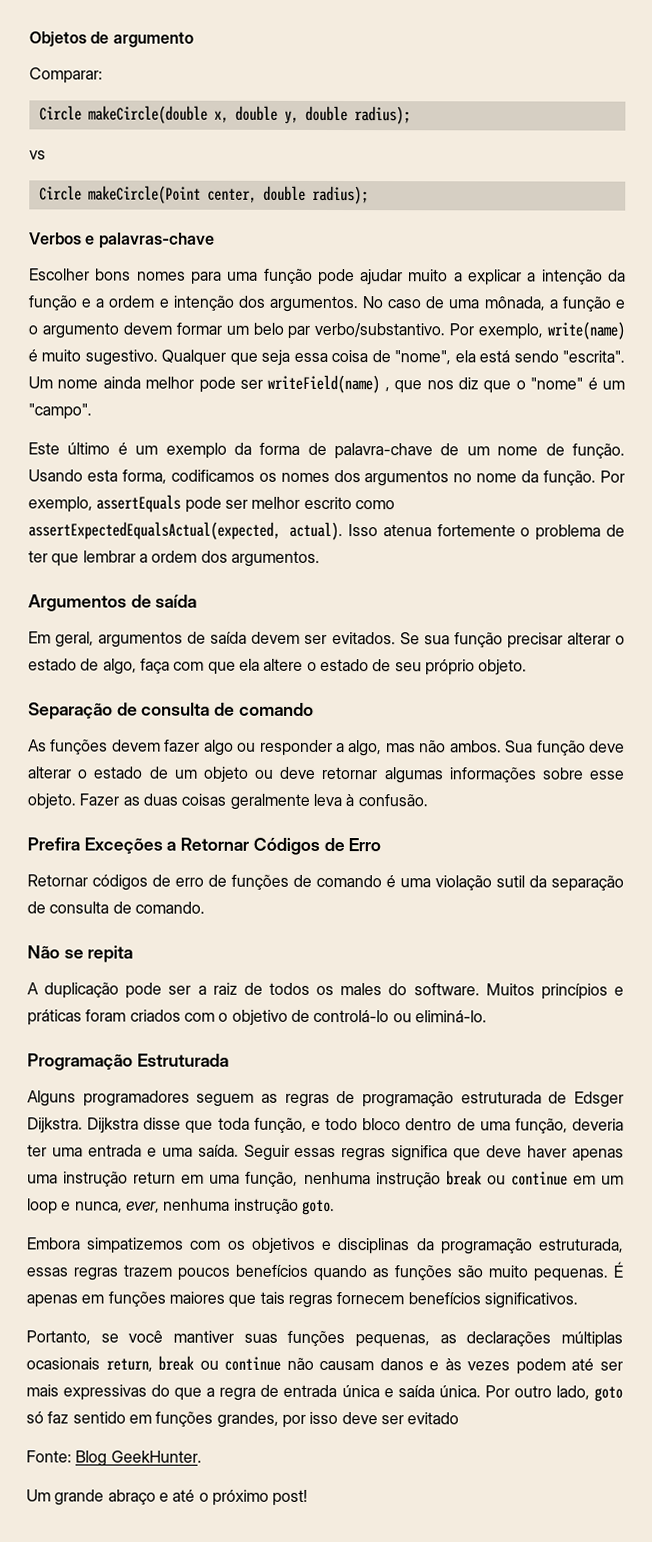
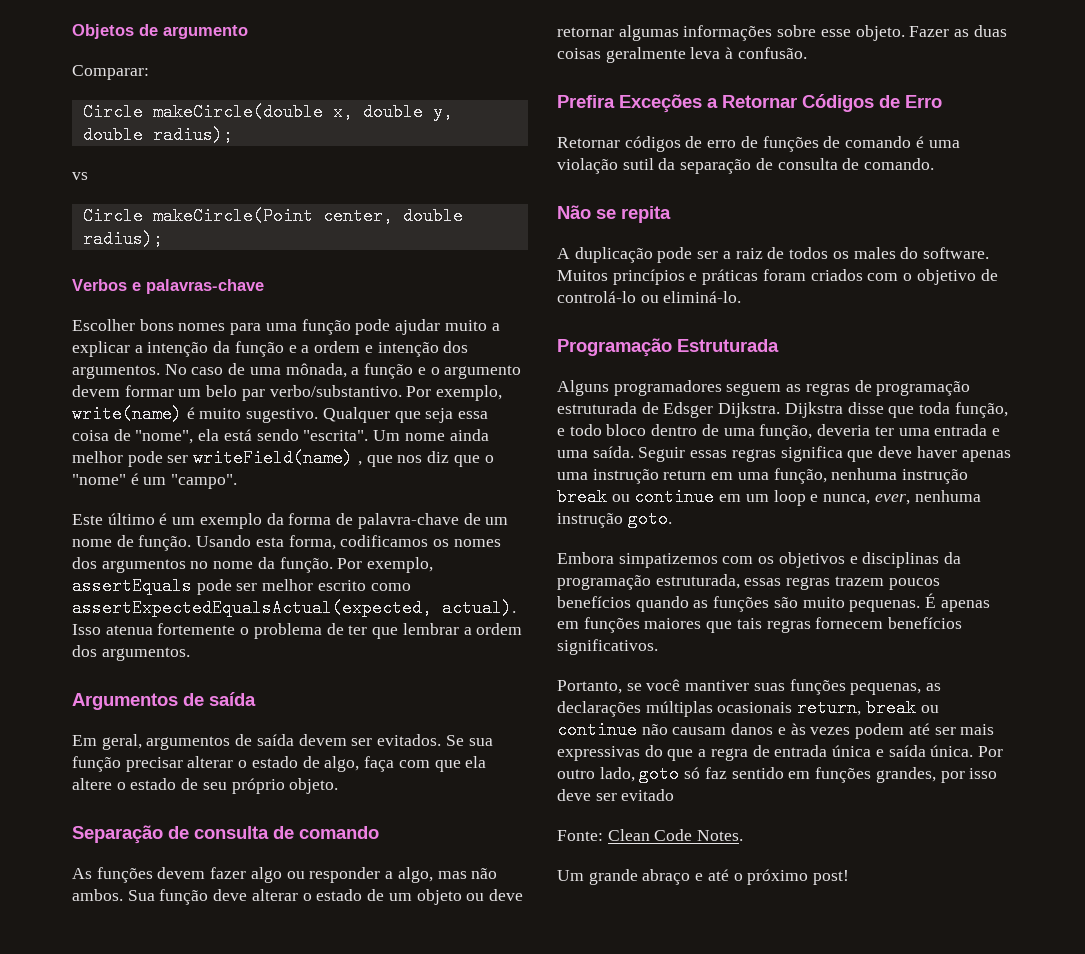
- Fonte: Blog GeekHunter.
+ Fonte: Clean Code Notes.

